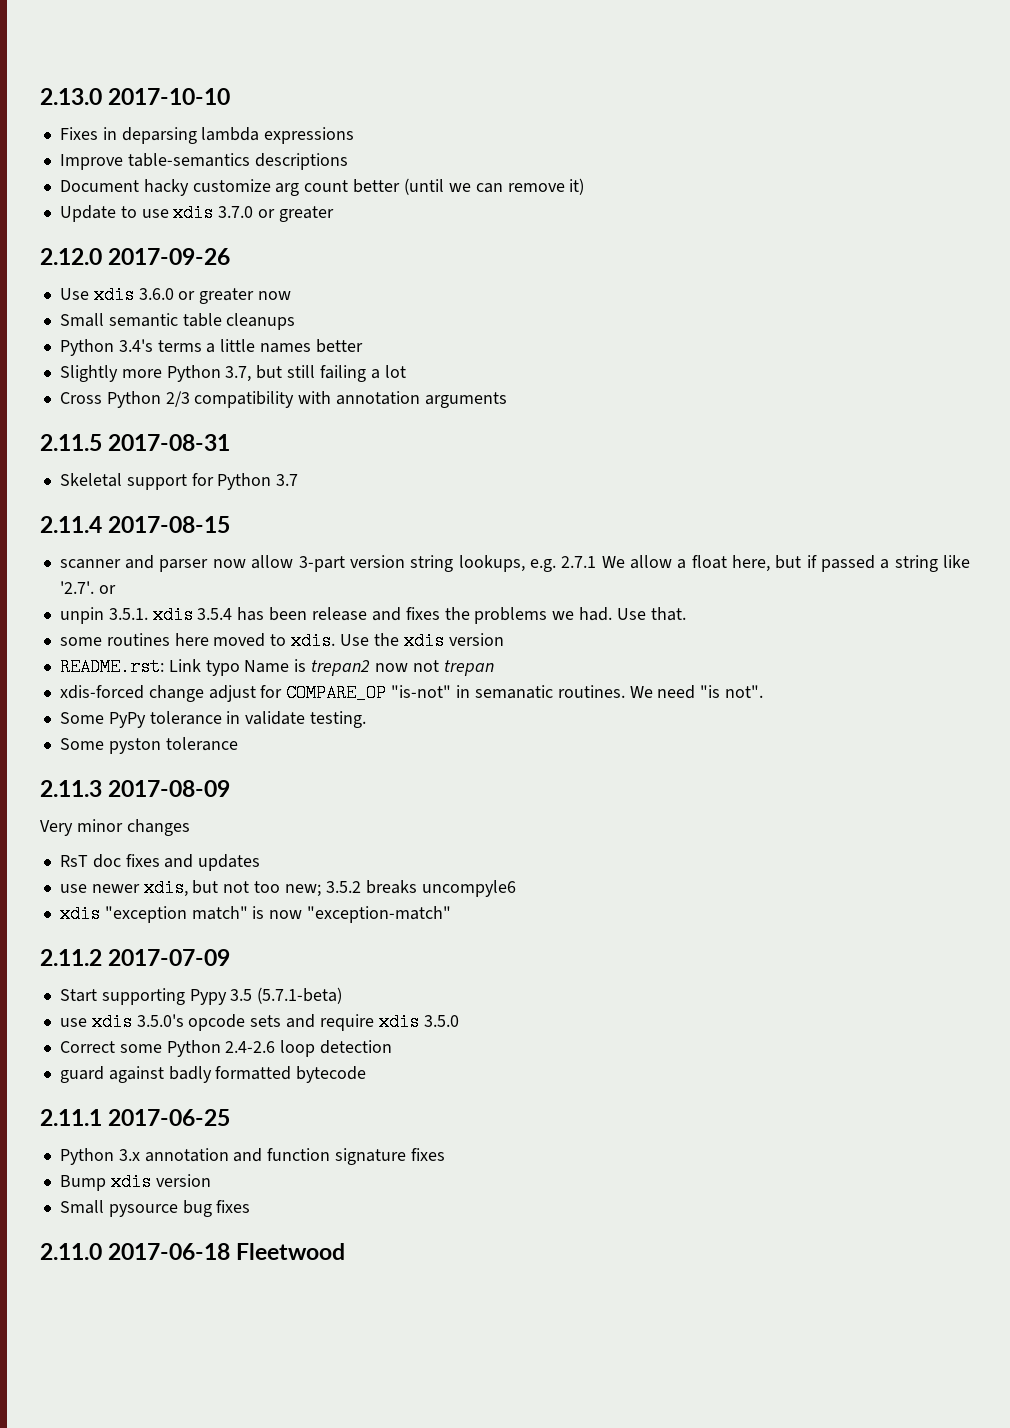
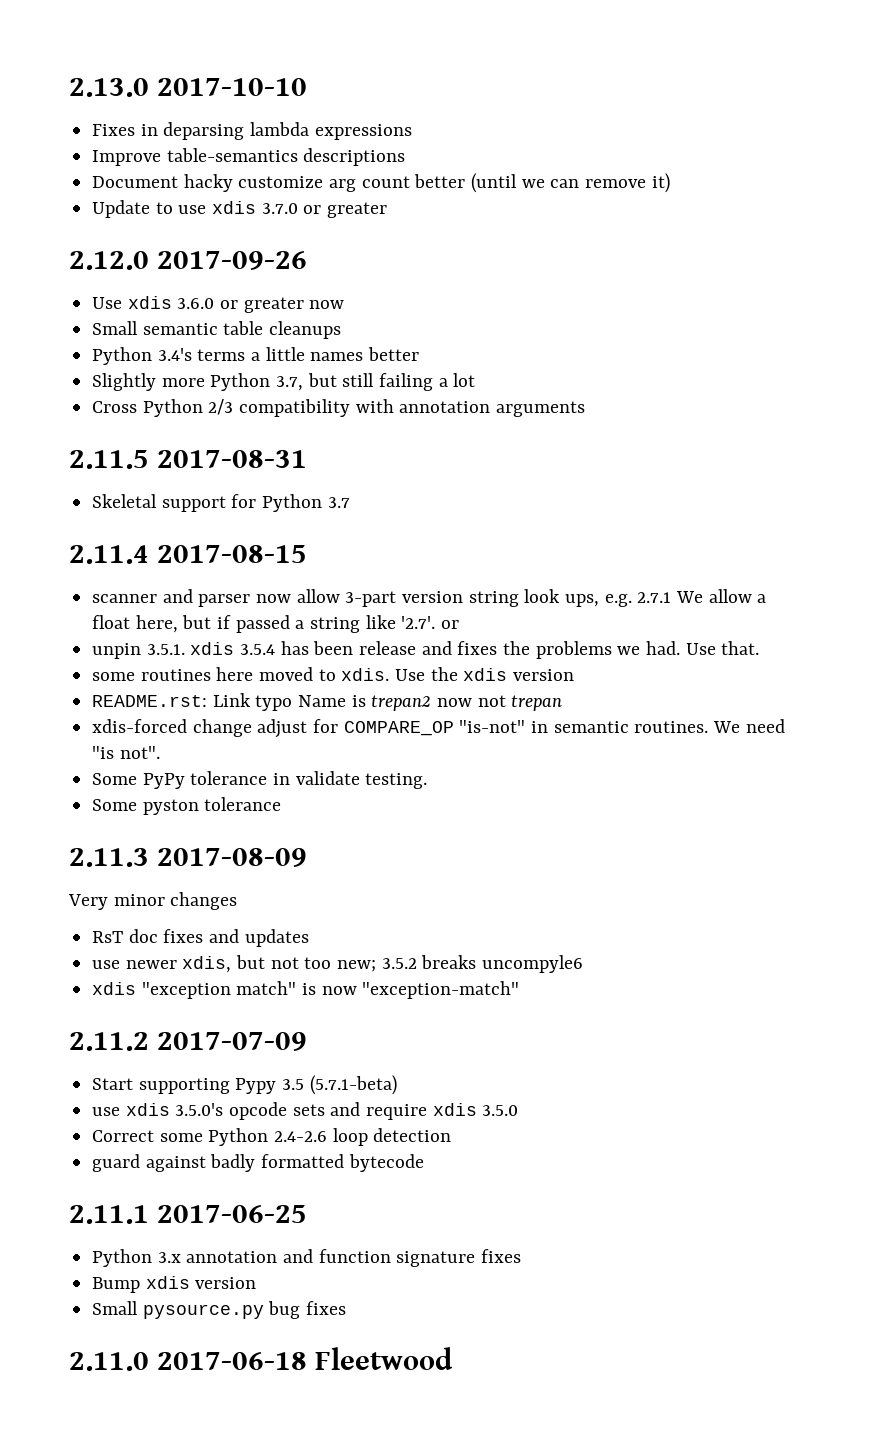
- scanner and parser now allow 3-part version string lookups, e.g. 2.7.1 We allow a float here, but if passed a string like '2.7'. or
+ scanner and parser now allow 3-part version string look ups, e.g. 2.7.1 We allow a float here, but if passed a string like '2.7'. or
- xdis-forced change adjust for COMPARE_OP "is-not" in semanatic routines.
+ xdis-forced change adjust for COMPARE_OP "is-not" in semantic routines.
- Small pysource bug fixes
+ Small pysource.py bug fixes

